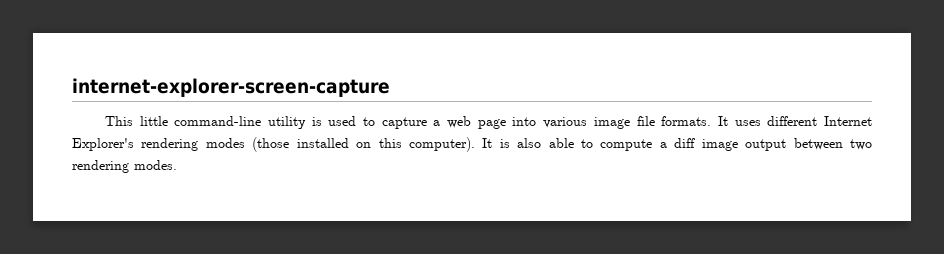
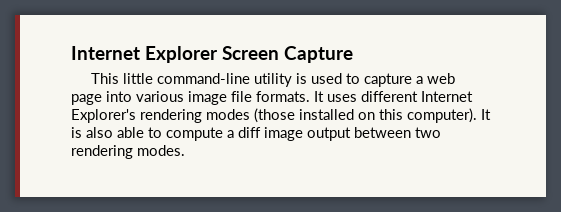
- internet-explorer-screen-capture
+ Internet Explorer Screen Capture

